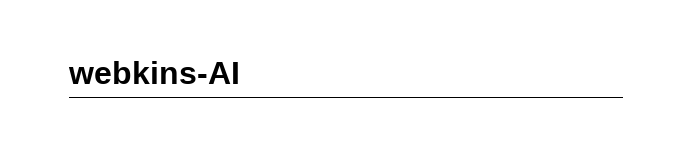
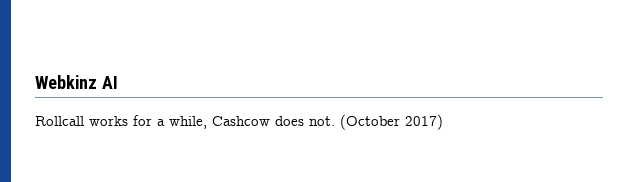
- webkins-AI
+ Webkinz AI
+ Rollcall works for a while, Cashcow does not. (October 2017)

